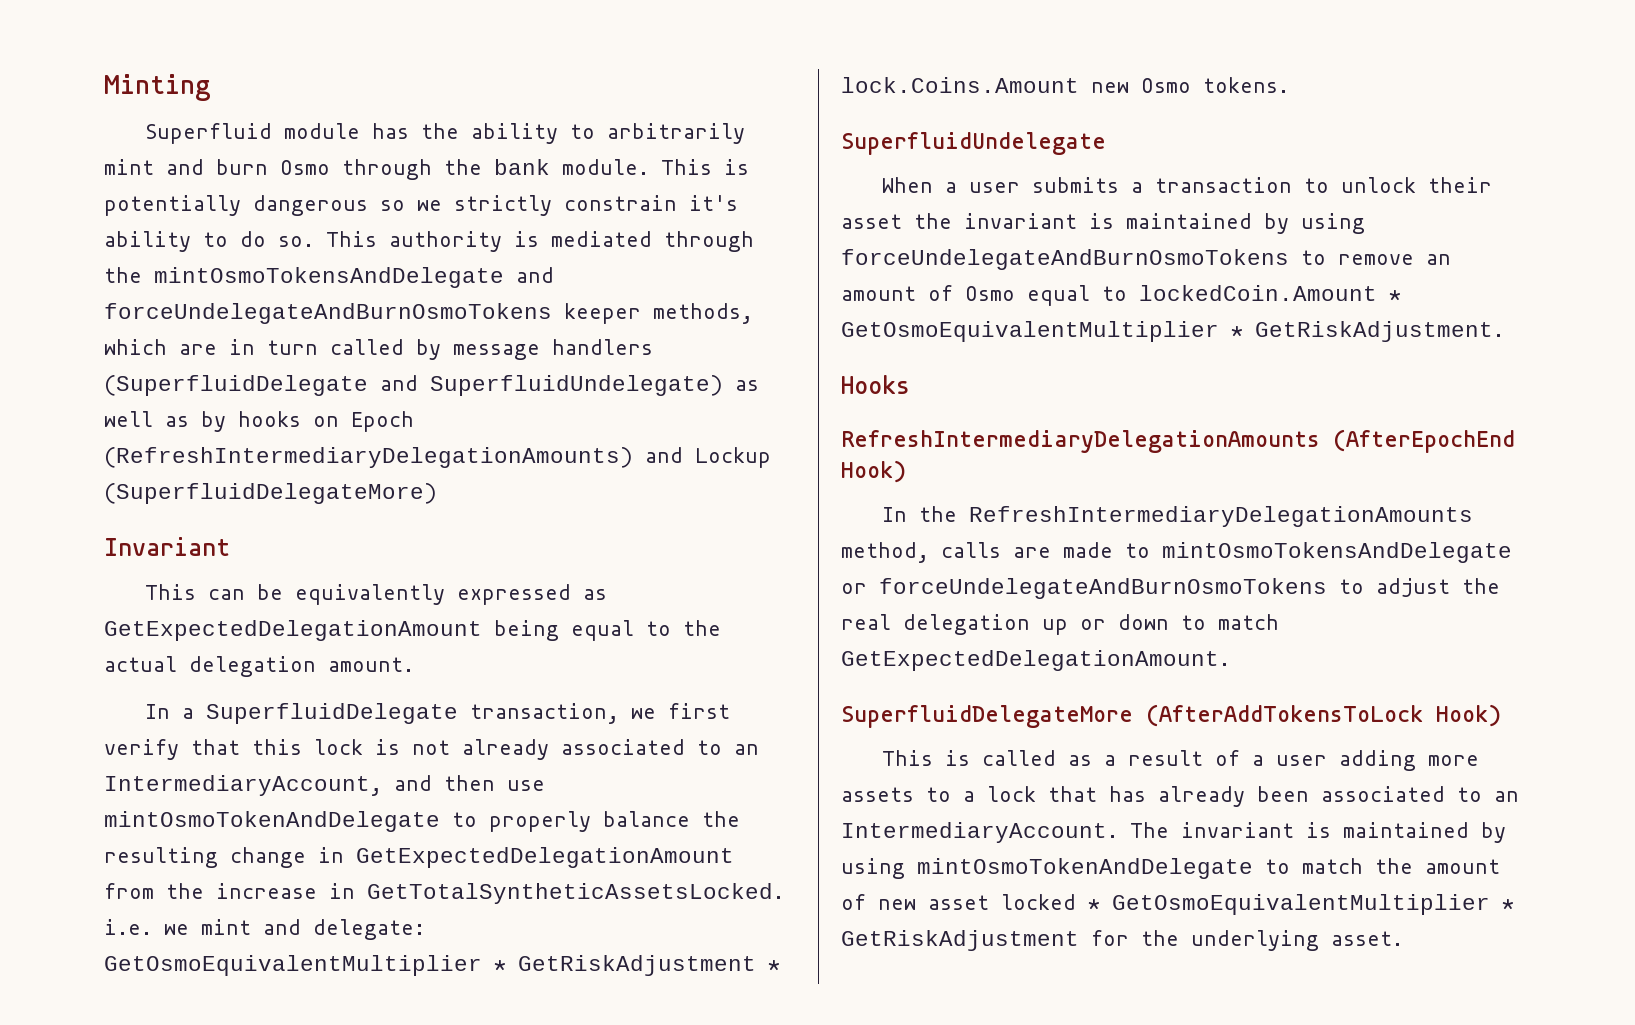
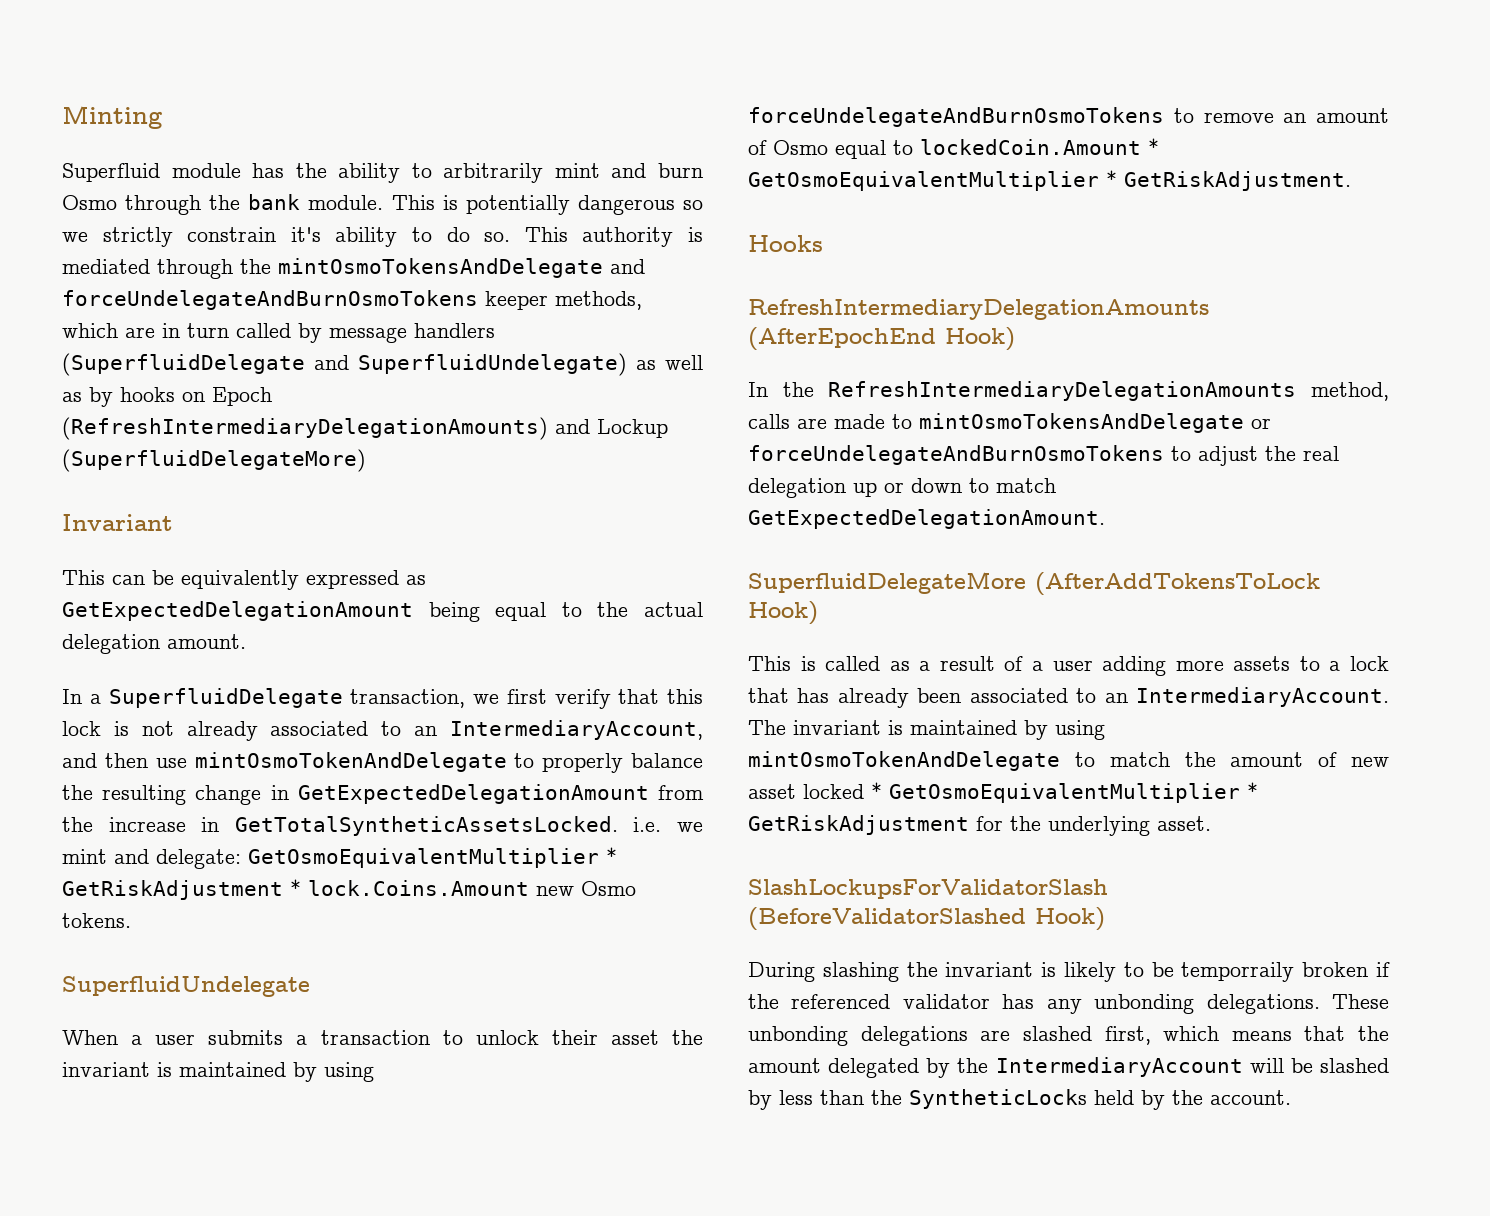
+ SlashLockupsForValidatorSlash (BeforeValidatorSlashed Hook)
+ During slashing the invariant is likely to be temporraily broken if the referenced validator has any unbonding delegations. These unbonding delegations are slashed first, which means that the amount delegated by the IntermediaryAccount will be slashed by less than the SyntheticLocks held by the account.

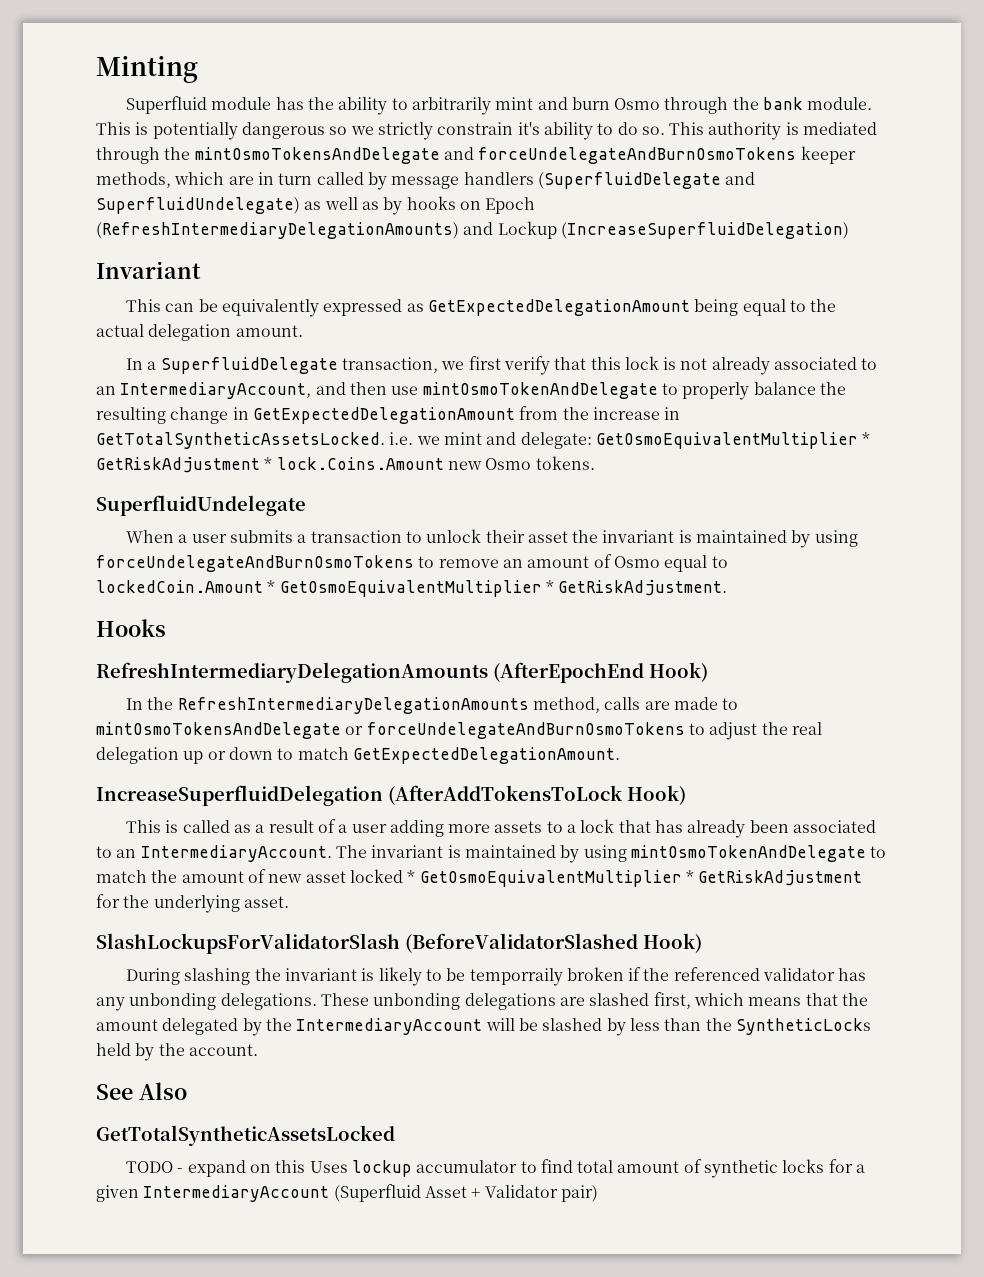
- This authority is mediated through the mintOsmoTokensAndDelegate and forceUndelegateAndBurnOsmoTokens keeper methods, which are in turn called by message handlers (SuperfluidDelegate and SuperfluidUndelegate) as well as by hooks on Epoch (RefreshIntermediaryDelegationAmounts) and Lockup (SuperfluidDelegateMore)
+ This authority is mediated through the mintOsmoTokensAndDelegate and forceUndelegateAndBurnOsmoTokens keeper methods, which are in turn called by message handlers (SuperfluidDelegate and SuperfluidUndelegate) as well as by hooks on Epoch (RefreshIntermediaryDelegationAmounts) and Lockup (IncreaseSuperfluidDelegation)
- SuperfluidDelegateMore (AfterAddTokensToLock Hook)
+ IncreaseSuperfluidDelegation (AfterAddTokensToLock Hook)
+ See Also
+ GetTotalSyntheticAssetsLocked
+ TODO - expand on this Uses lockup accumulator to find total amount of synthetic locks for a given IntermediaryAccount (Superfluid Asset + Validator pair)

